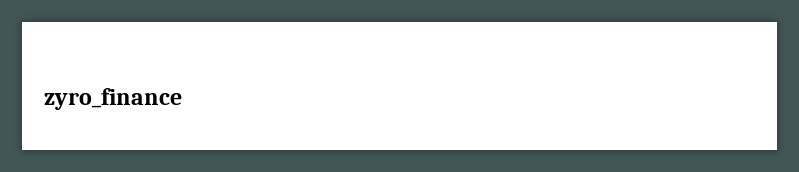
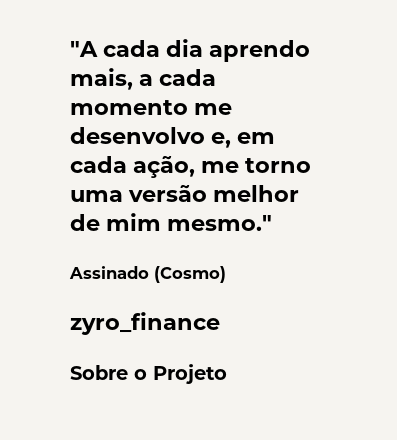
+ "A cada dia aprendo mais, a cada momento me desenvolvo e, em cada ação, me torno uma versão melhor de mim mesmo."
+ Assinado (Cosmo)
  zyro_finance
+ Sobre o Projeto

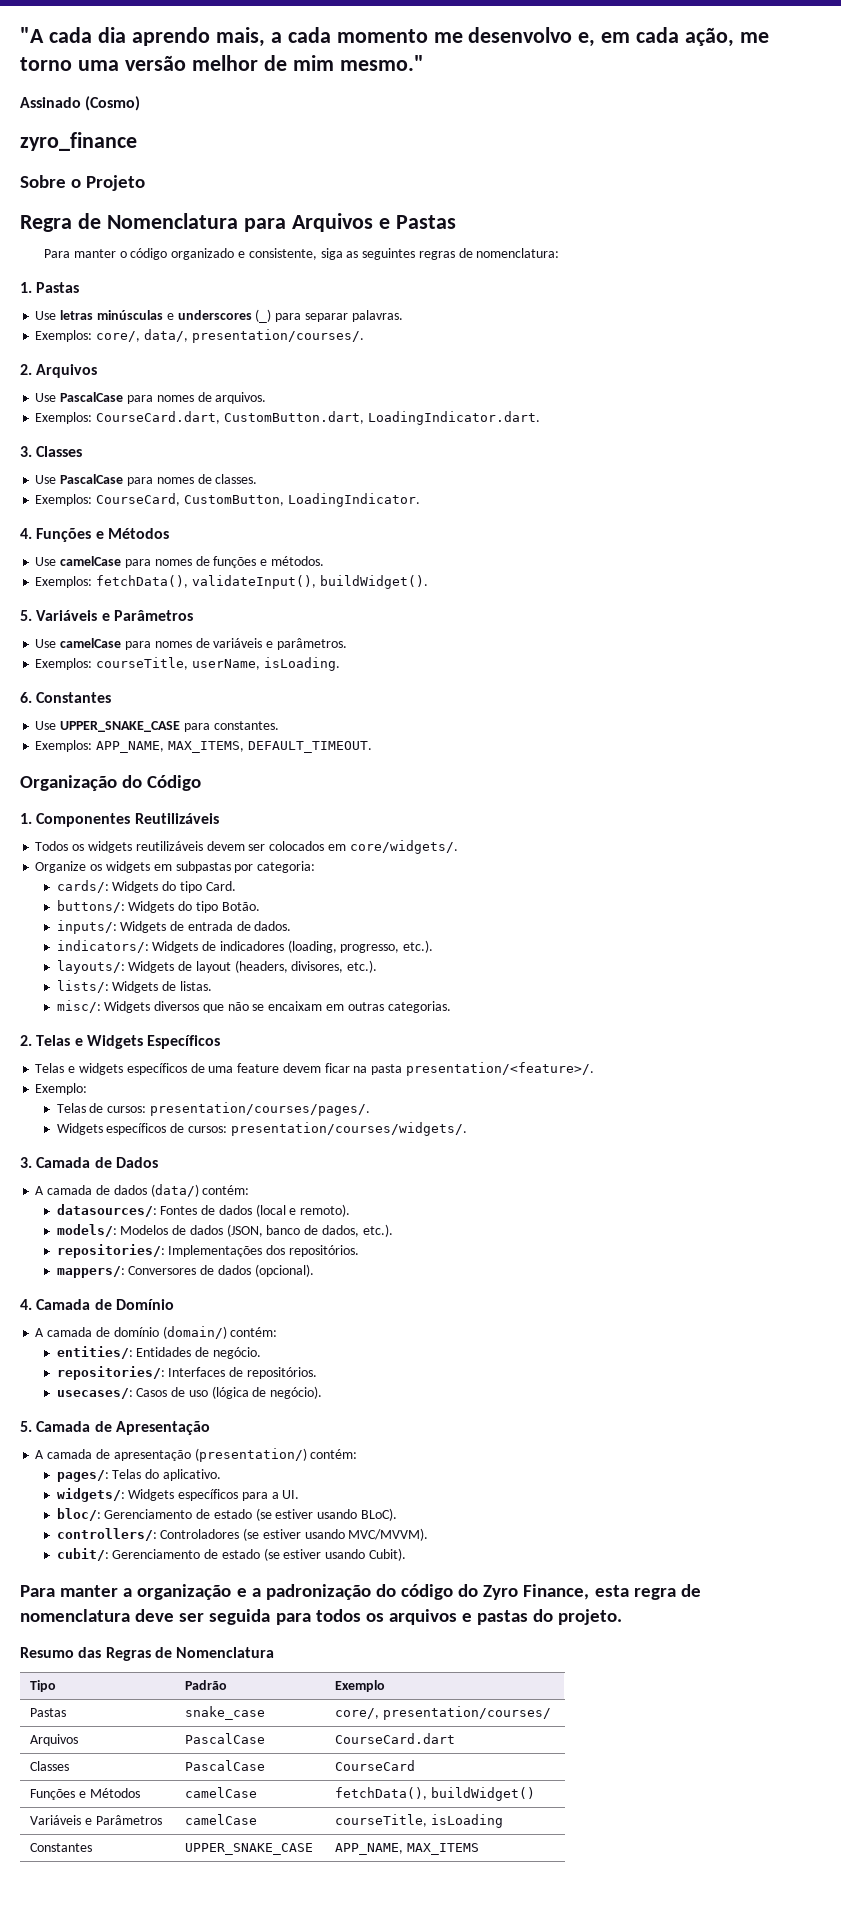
+ Regra de Nomenclatura para Arquivos e Pastas
+ Para manter o código organizado e consistente, siga as seguintes regras de nomenclatura:
+ 1. Pastas
+ Use letras minúsculas e underscores (_) para separar palavras.
+ Exemplos: core/, data/, presentation/courses/.
+ 2. Arquivos
+ Use PascalCase para nomes de arquivos.
+ Exemplos: CourseCard.dart, CustomButton.dart, LoadingIndicator.dart.
+ 3. Classes
+ Use PascalCase para nomes de classes.
+ Exemplos: CourseCard, CustomButton, LoadingIndicator.
+ 4. Funções e Métodos
+ Use camelCase para nomes de funções e métodos.
+ Exemplos: fetchData(), validateInput(), buildWidget().
+ 5. Variáveis e Parâmetros
+ Use camelCase para nomes de variáveis e parâmetros.
+ Exemplos: courseTitle, userName, isLoading.
+ 6. Constantes
+ Use UPPER_SNAKE_CASE para constantes.
+ Exemplos: APP_NAME, MAX_ITEMS, DEFAULT_TIMEOUT.
+ Organização do Código
+ 1. Componentes Reutilizáveis
+ Todos os widgets reutilizáveis devem ser colocados em core/widgets/.
+ Organize os widgets em subpastas por categoria:
+ cards/: Widgets do tipo Card.
+ buttons/: Widgets do tipo Botão.
+ inputs/: Widgets de entrada de dados.
+ indicators/: Widgets de indicadores (loading, progresso, etc.).
+ layouts/: Widgets de layout (headers, divisores, etc.).
+ lists/: Widgets de listas.
+ misc/: Widgets diversos que não se encaixam em outras categorias.
+ 2. Telas e Widgets Específicos
+ Telas e widgets específicos de uma feature devem ficar na pasta presentation/<feature>/.
+ Exemplo:
+ Telas de cursos: presentation/courses/pages/.
+ Widgets específicos de cursos: presentation/courses/widgets/.
+ 3. Camada de Dados
+ A camada de dados (data/) contém:
+ datasources/: Fontes de dados (local e remoto).
+ models/: Modelos de dados (JSON, banco de dados, etc.).
+ repositories/: Implementações dos repositórios.
+ mappers/: Conversores de dados (opcional).
+ 4. Camada de Domínio
+ A camada de domínio (domain/) contém:
+ entities/: Entidades de negócio.
+ repositories/: Interfaces de repositórios.
+ usecases/: Casos de uso (lógica de negócio).
+ 5. Camada de Apresentação
+ A camada de apresentação (presentation/) contém:
+ pages/: Telas do aplicativo.
+ widgets/: Widgets específicos para a UI.
+ bloc/: Gerenciamento de estado (se estiver usando BLoC).
+ controllers/: Controladores (se estiver usando MVC/MVVM).
+ cubit/: Gerenciamento de estado (se estiver usando Cubit).
+ Para manter a organização e a padronização do código do Zyro Finance, esta regra de nomenclatura deve ser seguida para todos os arquivos e pastas do projeto.
+ Resumo das Regras de Nomenclatura
+ Tipo | Padrão | Exemplo
+ Pastas | snake_case | core/, presentation/courses/
+ Arquivos | PascalCase | CourseCard.dart
+ Classes | PascalCase | CourseCard
+ Funções e Métodos | camelCase | fetchData(), buildWidget()
+ Variáveis e Parâmetros | camelCase | courseTitle, isLoading
+ Constantes | UPPER_SNAKE_CASE | APP_NAME, MAX_ITEMS

